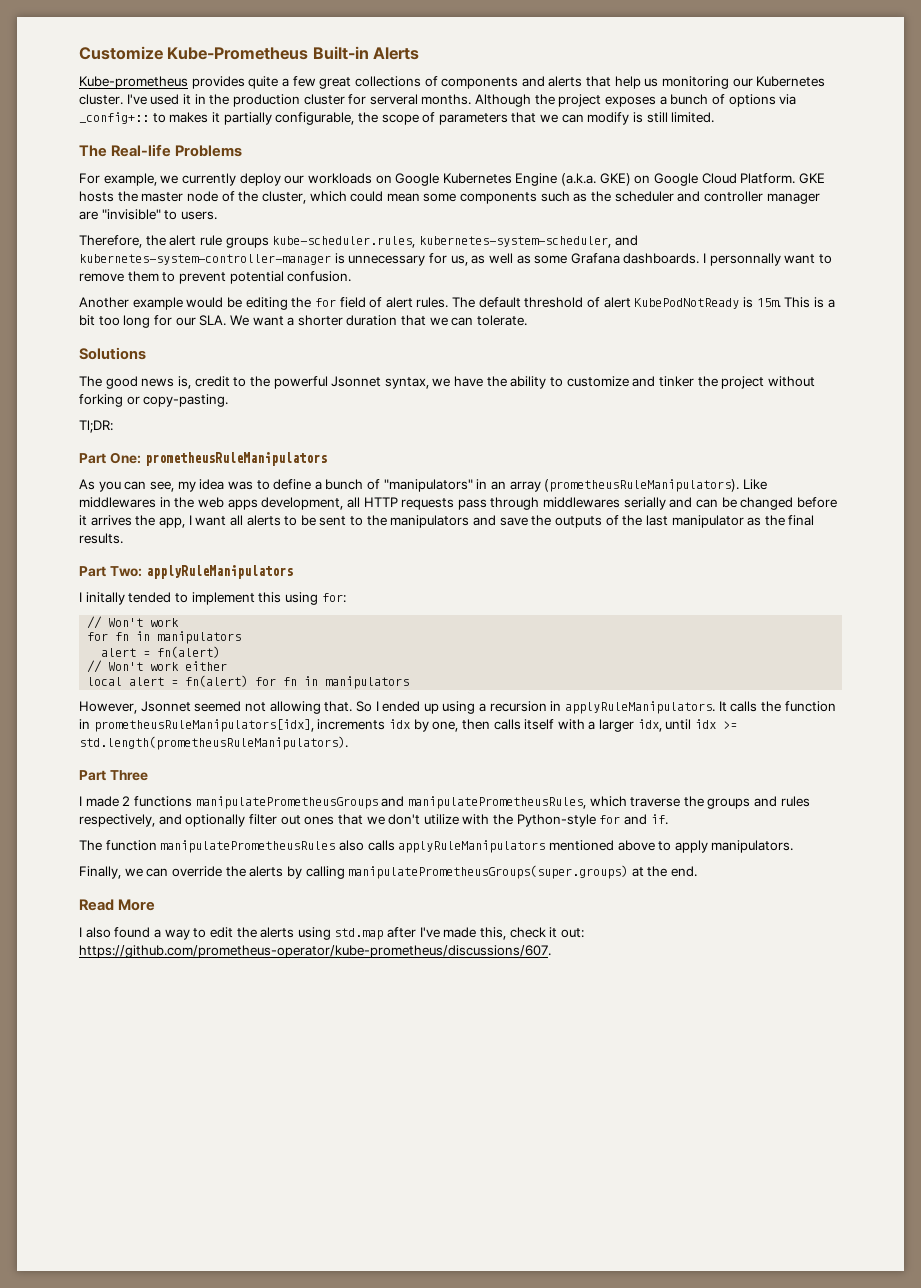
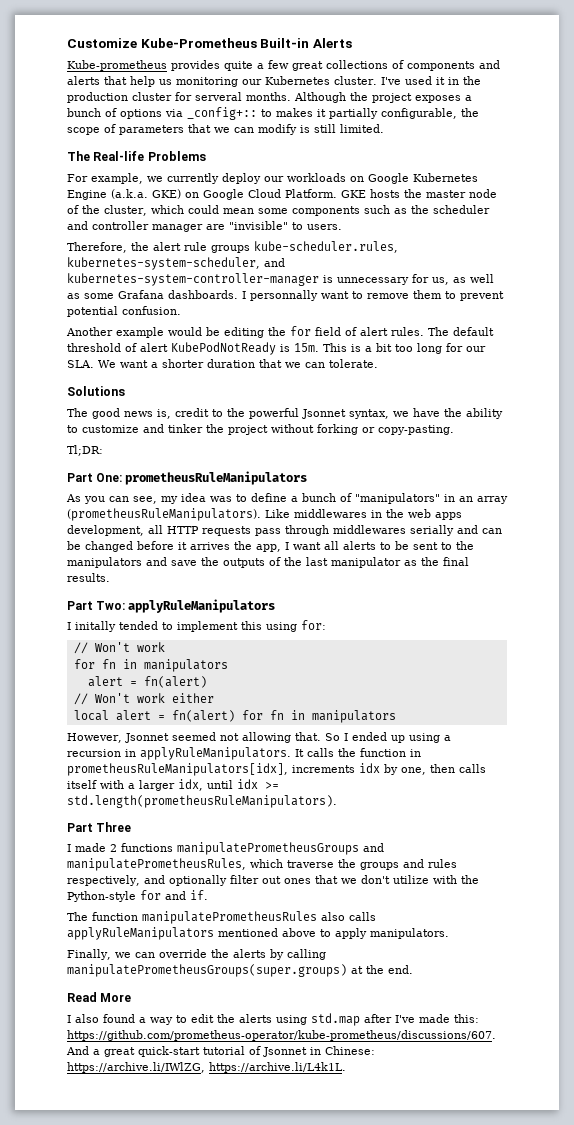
- I also found a way to edit the alerts using std.map after I've made this, check it out: https://github.com/prometheus-operator/kube-prometheus/discussions/607.
+ I also found a way to edit the alerts using std.map after I've made this: https://github.com/prometheus-operator/kube-prometheus/discussions/607. And a great quick-start tutorial of Jsonnet in Chinese: https://archive.li/IWlZG, https://archive.li/L4k1L.

